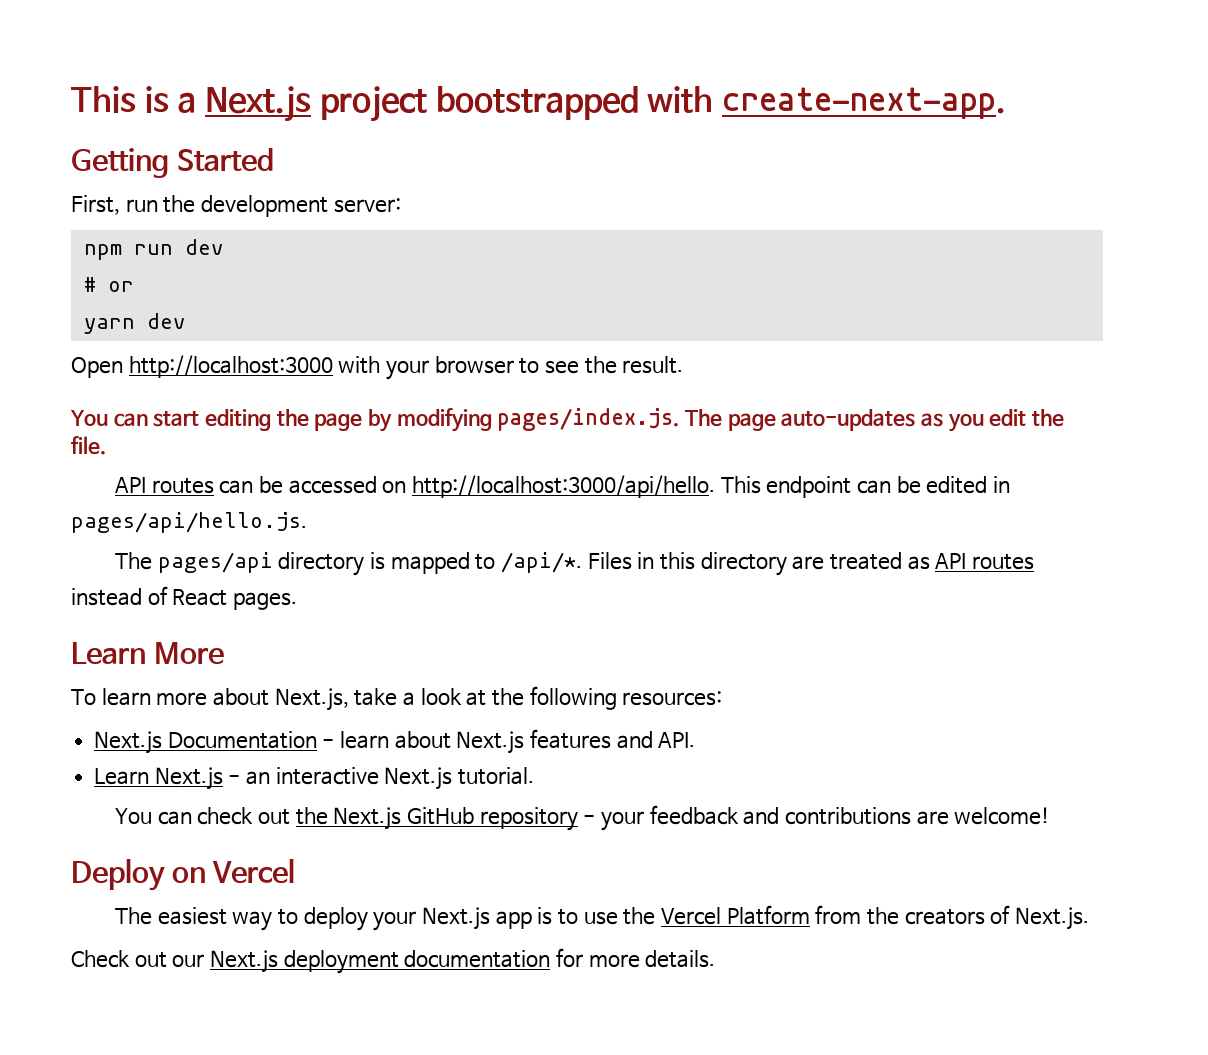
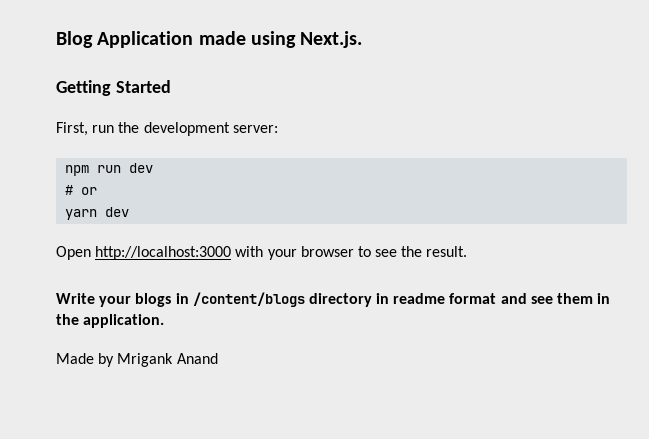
- This is a Next.js project bootstrapped with create-next-app.
+ Blog Application made using Next.js.
- You can start editing the page by modifying pages/index.js. The page auto-updates as you edit the file.
- API routes can be accessed on http://localhost:3000/api/hello. This endpoint can be edited in pages/api/hello.js.
- The pages/api directory is mapped to /api/*. Files in this directory are treated as API routes instead of React pages.
- Learn More
- To learn more about Next.js, take a look at the following resources:
- Next.js Documentation - learn about Next.js features and API.
- Learn Next.js - an interactive Next.js tutorial.
- You can check out the Next.js GitHub repository - your feedback and contributions are welcome!
- Deploy on Vercel
- The easiest way to deploy your Next.js app is to use the Vercel Platform from the creators of Next.js.
- Check out our Next.js deployment documentation for more details.
+ Write your blogs in /content/blogs directory in readme format and see them in the application.
+ Made by Mrigank Anand

